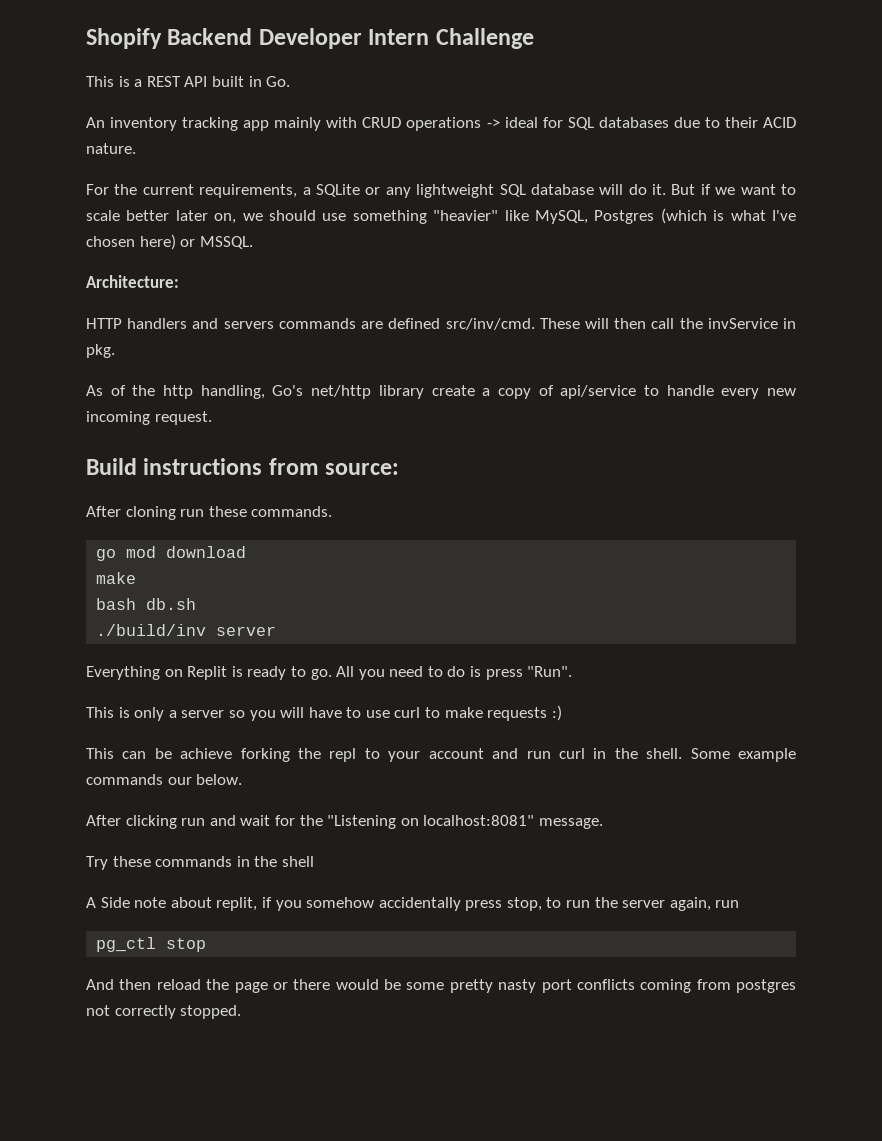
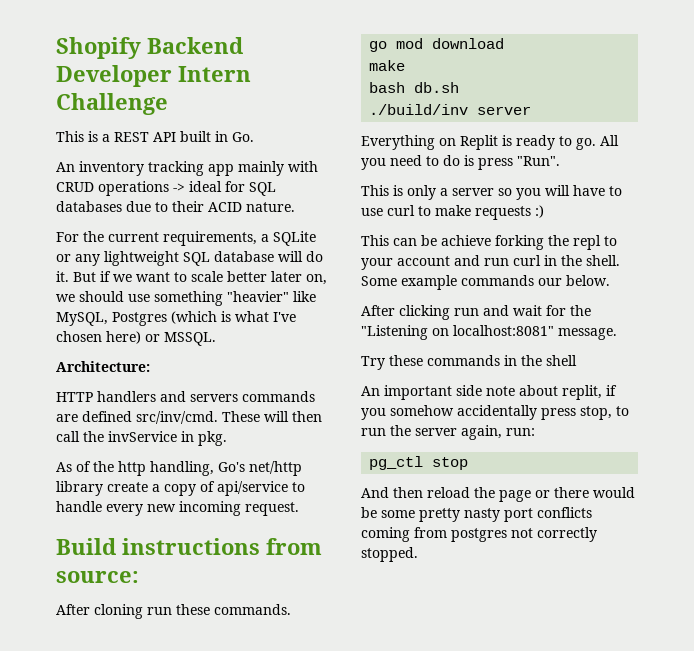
- A Side note about replit, if you somehow accidentally press stop, to run the server again, run
+ An important side note about replit, if you somehow accidentally press stop, to run the server again, run:

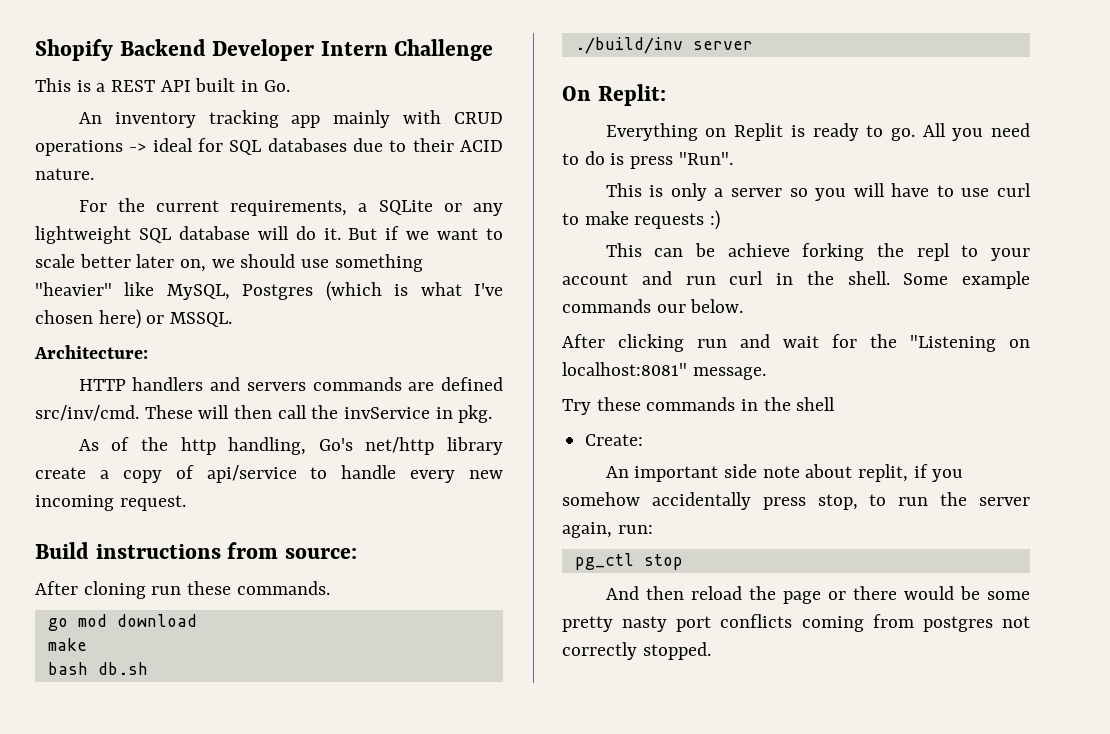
+ On Replit:
+ Create:

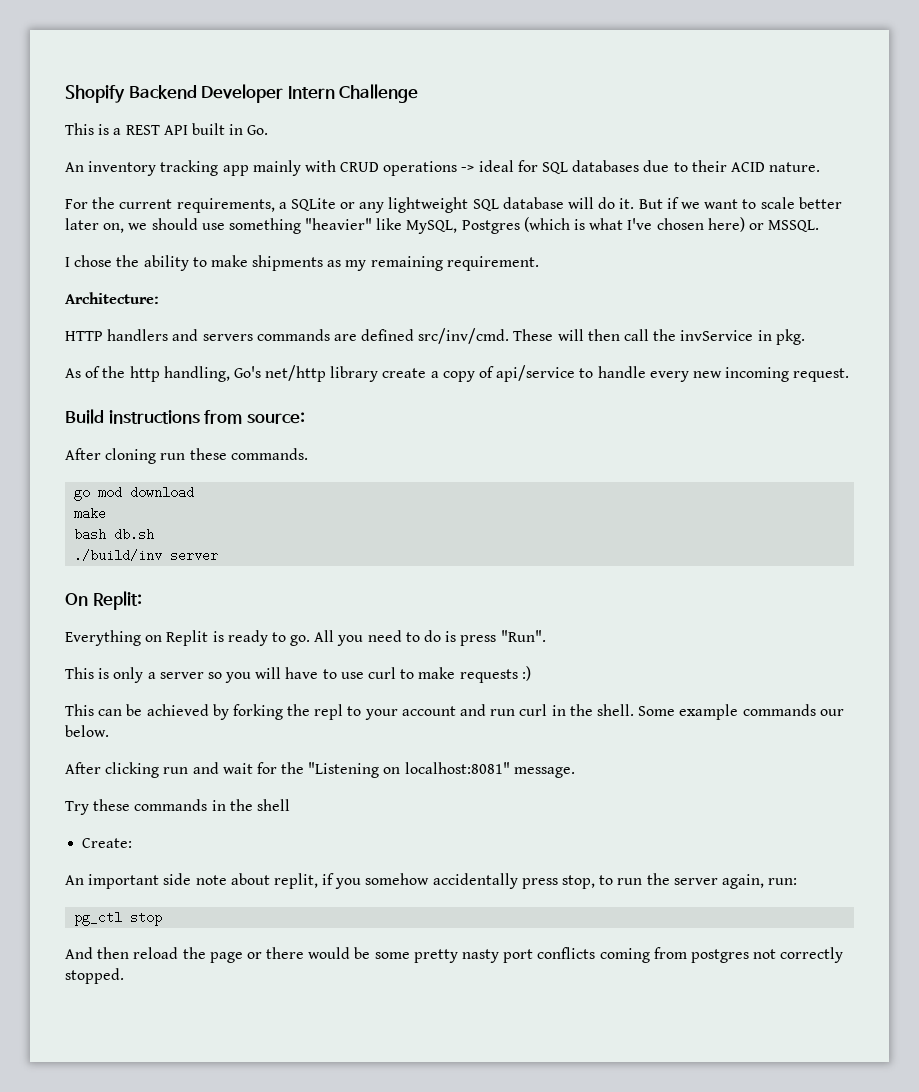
+ I chose the ability to make shipments as my remaining requirement.
- This can be achieve forking the repl to your account and run curl in the shell.
+ This can be achieved by forking the repl to your account and run curl in the shell.

